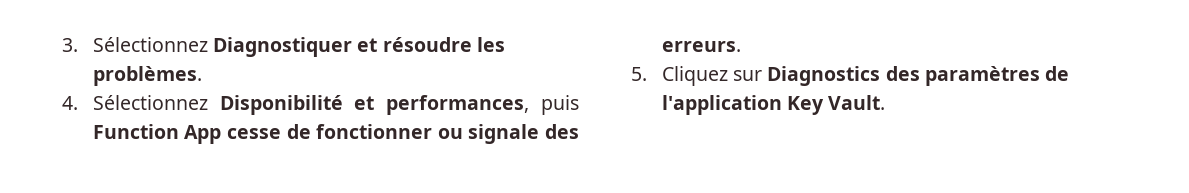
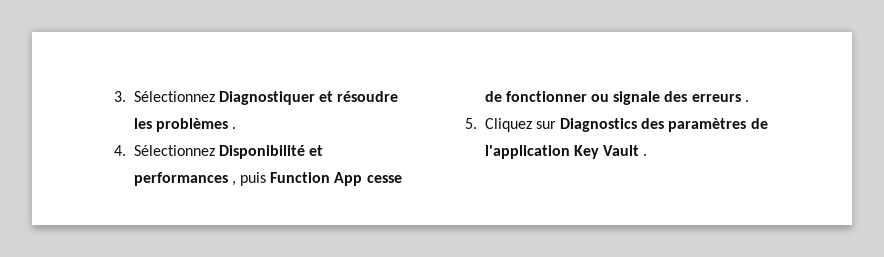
- 3. Sélectionnez Diagnostiquer et résoudre les problèmes.
+ 3. Sélectionnez Diagnostiquer et résoudre les problèmes .
- 4. Sélectionnez Disponibilité et performances, puis Function App cesse de fonctionner ou signale des erreurs.
+ 4. Sélectionnez Disponibilité et performances , puis Function App cesse de fonctionner ou signale des erreurs .
- 5. Cliquez sur Diagnostics des paramètres de l'application Key Vault.
+ 5. Cliquez sur Diagnostics des paramètres de l'application Key Vault .

